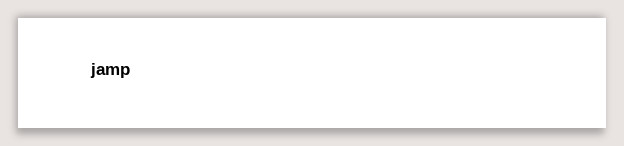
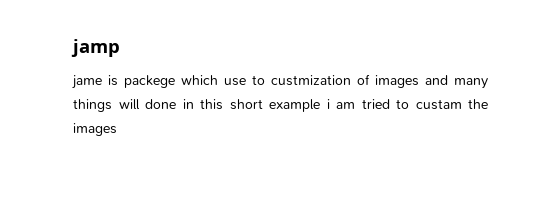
+ jame is packege which use to custmization of images and many things will done in this short example i am tried to custam the images

